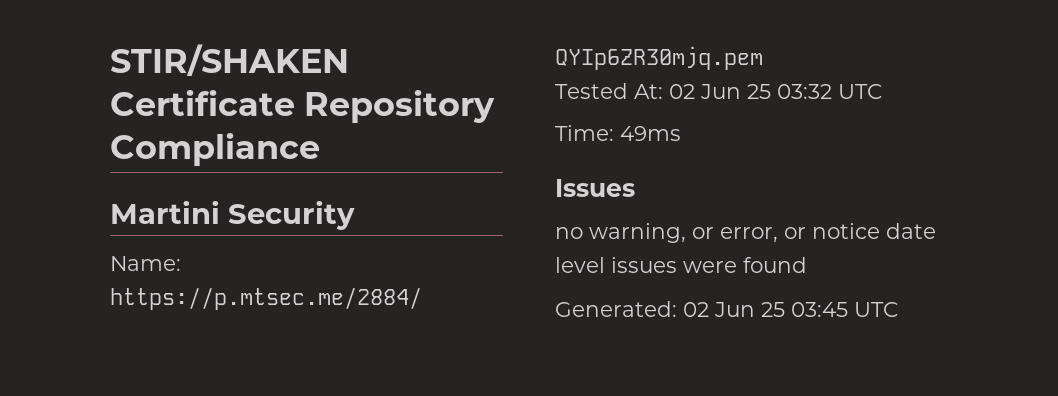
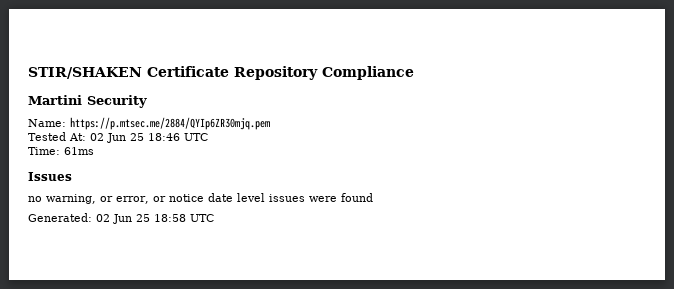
- Tested At: 02 Jun 25 03:32 UTC
+ Tested At: 02 Jun 25 18:46 UTC
- Time: 49ms
+ Time: 61ms
- Generated: 02 Jun 25 03:45 UTC
+ Generated: 02 Jun 25 18:58 UTC

